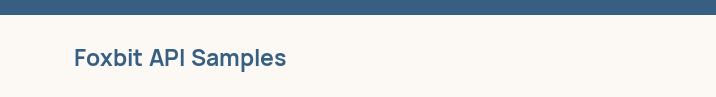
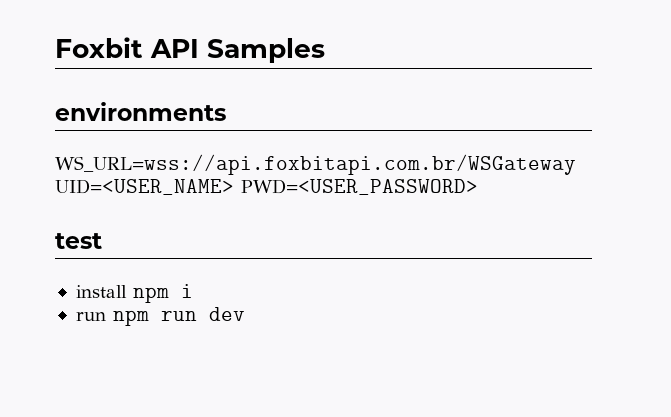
+ environments
+ WS_URL=wss://api.foxbitapi.com.br/WSGateway UID=<USER_NAME> PWD=<USER_PASSWORD>
+ test
+ install npm i
+ run npm run dev

